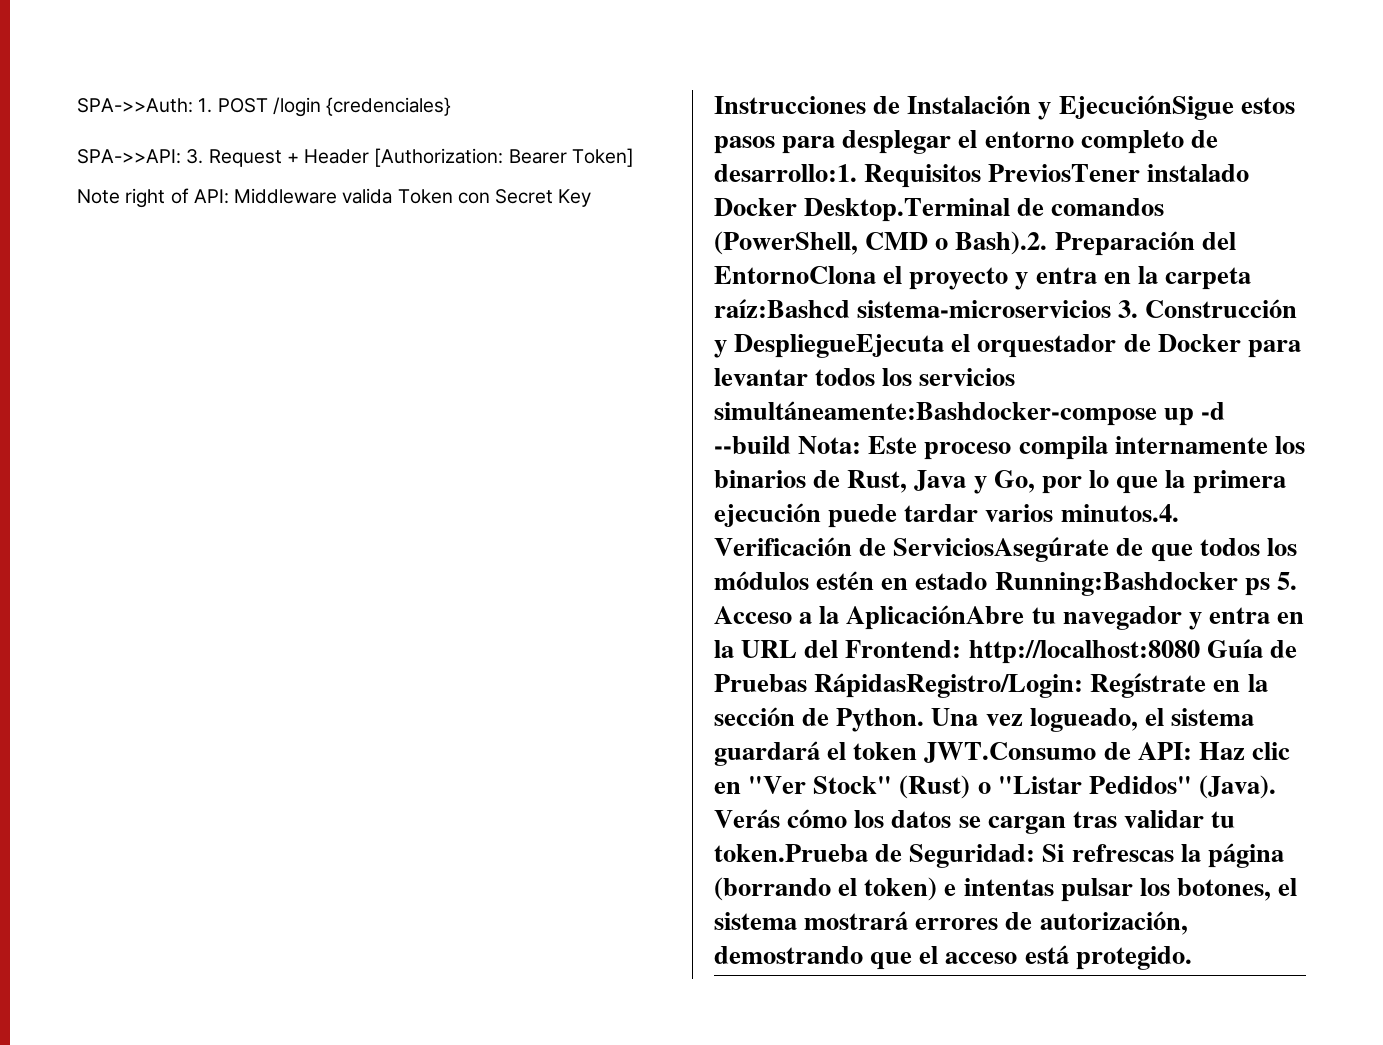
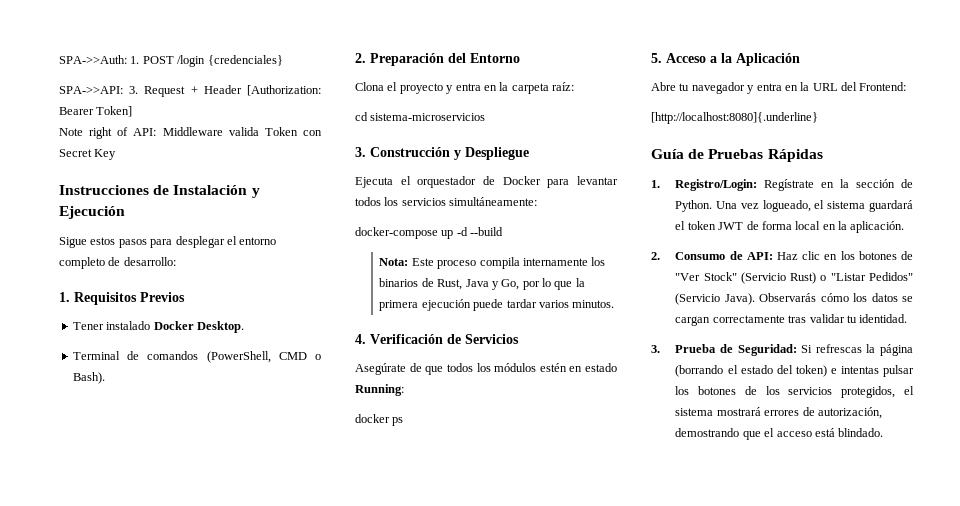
- Instrucciones de Instalación y EjecuciónSigue estos pasos para desplegar el entorno completo de desarrollo:1. Requisitos PreviosTener instalado Docker Desktop.Terminal de comandos (PowerShell, CMD o Bash).2. Preparación del EntornoClona el proyecto y entra en la carpeta raíz:Bashcd sistema-microservicios 3. Construcción y DespliegueEjecuta el orquestador de Docker para levantar todos los servicios simultáneamente:Bashdocker-compose up -d --build Nota:
+ Instrucciones de Instalación y Ejecución
+ Sigue estos pasos para desplegar el entorno completo de desarrollo:
+ 1. Requisitos Previos
+ Tener instalado Docker Desktop.
+ Terminal de comandos (PowerShell, CMD o Bash).
+ 2. Preparación del Entorno
+ Clona el proyecto y entra en la carpeta raíz:
+ cd sistema-microservicios
+ 3. Construcción y Despliegue
+ Ejecuta el orquestador de Docker para levantar todos los servicios simultáneamente:
+ docker-compose up -d --build
+ Nota:
- Este proceso compila internamente los binarios de Rust, Java y Go, por lo que la primera ejecución puede tardar varios minutos.4. Verificación de ServiciosAsegúrate de que todos los módulos estén en estado Running:Bashdocker ps 5. Acceso a la AplicaciónAbre tu navegador y entra en la URL del Frontend: http://localhost:8080 Guía de Pruebas RápidasRegistro/Login:
+ Este proceso compila internamente los binarios de Rust, Java y Go, por lo que la primera ejecución puede tardar varios minutos.
+ 4. Verificación de Servicios
+ Asegúrate de que todos los módulos estén en estado Running:
+ docker ps
+ 5. Acceso a la Aplicación
+ Abre tu navegador y entra en la URL del Frontend:
+ [http://localhost:8080]{.underline}
+ Guía de Pruebas Rápidas
+ 1. Registro/Login:
- Una vez logueado, el sistema guardará el token JWT.Consumo de API: Haz clic en "Ver Stock" (Rust) o "Listar Pedidos" (Java). Verás cómo los datos se cargan tras validar tu token.Prueba de Seguridad: Si refrescas la página (borrando el token) e intentas pulsar los botones, el sistema mostrará errores de autorización, demostrando que el acceso está protegido.
+ Una vez logueado, el sistema guardará el token JWT de forma local en la aplicación.
+ 2. Consumo de API: Haz clic en los botones de "Ver Stock" (Servicio Rust) o "Listar Pedidos" (Servicio Java). Observarás cómo los datos se cargan correctamente tras validar tu identidad.
+ 3. Prueba de Seguridad: Si refrescas la página (borrando el estado del token) e intentas pulsar los botones de los servicios protegidos, el sistema mostrará errores de autorización, demostrando que el acceso está blindado.

